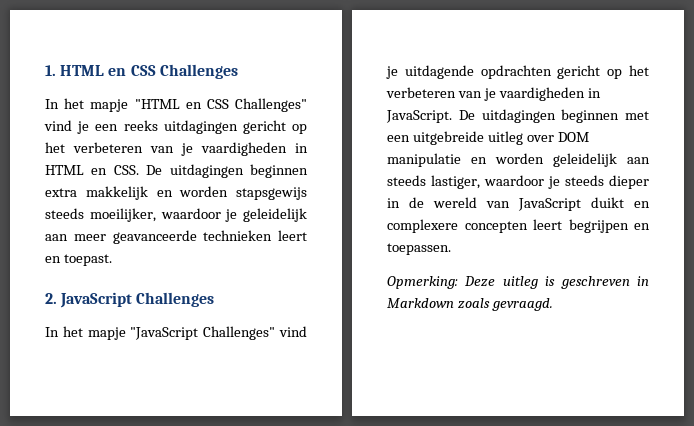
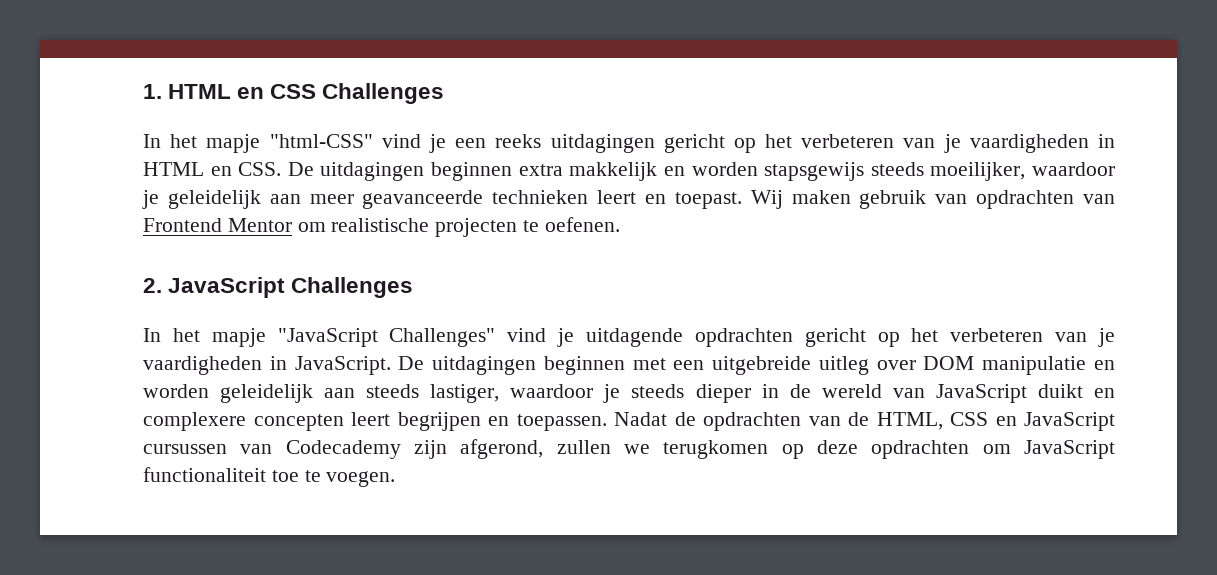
- In het mapje "HTML en CSS Challenges" vind je een reeks uitdagingen gericht op het verbeteren van je vaardigheden in HTML en CSS. De uitdagingen beginnen extra makkelijk en worden stapsgewijs steeds moeilijker, waardoor je geleidelijk aan meer geavanceerde technieken leert en toepast.
+ In het mapje "html-CSS" vind je een reeks uitdagingen gericht op het verbeteren van je vaardigheden in HTML en CSS. De uitdagingen beginnen extra makkelijk en worden stapsgewijs steeds moeilijker, waardoor je geleidelijk aan meer geavanceerde technieken leert en toepast. Wij maken gebruik van opdrachten van Frontend Mentor om realistische projecten te oefenen.
- De uitdagingen beginnen met een uitgebreide uitleg over DOM manipulatie en worden geleidelijk aan steeds lastiger, waardoor je steeds dieper in de wereld van JavaScript duikt en complexere concepten leert begrijpen en toepassen.
- Opmerking: Deze uitleg is geschreven in Markdown zoals gevraagd.
+ De uitdagingen beginnen met een uitgebreide uitleg over DOM manipulatie en worden geleidelijk aan steeds lastiger, waardoor je steeds dieper in de wereld van JavaScript duikt en complexere concepten leert begrijpen en toepassen. Nadat de opdrachten van de HTML, CSS en JavaScript cursussen van Codecademy zijn afgerond, zullen we terugkomen op deze opdrachten om JavaScript functionaliteit toe te voegen.

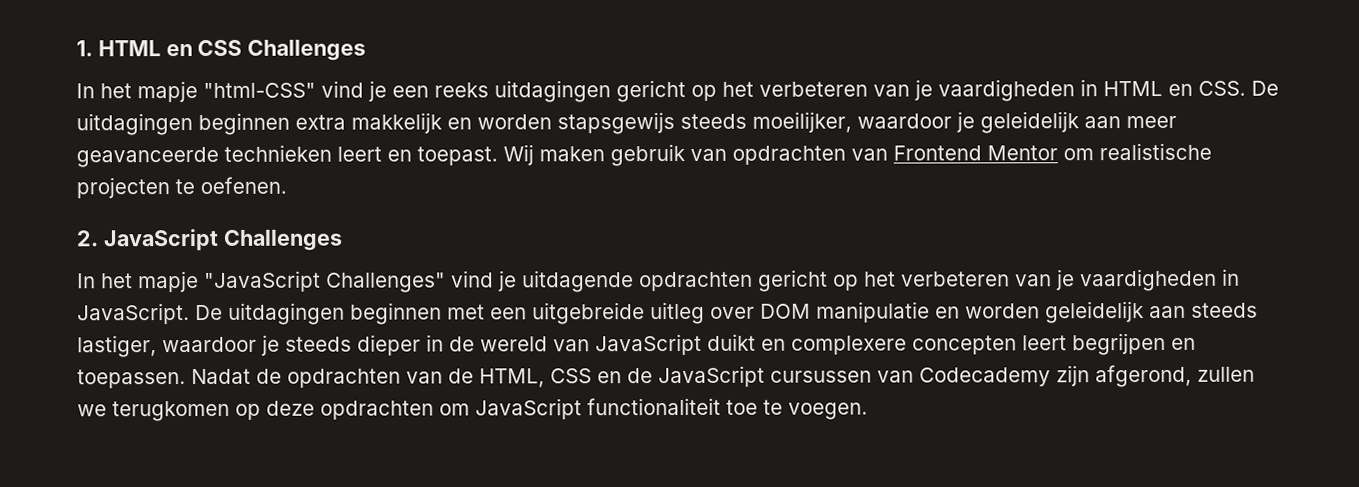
- Nadat de opdrachten van de HTML, CSS en JavaScript cursussen van Codecademy zijn afgerond, zullen we terugkomen op deze opdrachten om JavaScript functionaliteit toe te voegen.
+ Nadat de opdrachten van de HTML, CSS en de JavaScript cursussen van Codecademy zijn afgerond, zullen we terugkomen op deze opdrachten om JavaScript functionaliteit toe te voegen.

